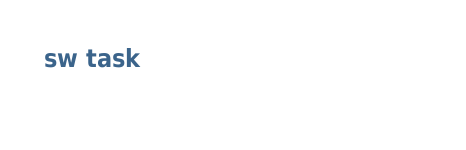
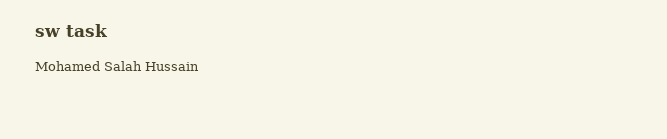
+ Mohamed Salah Hussain

